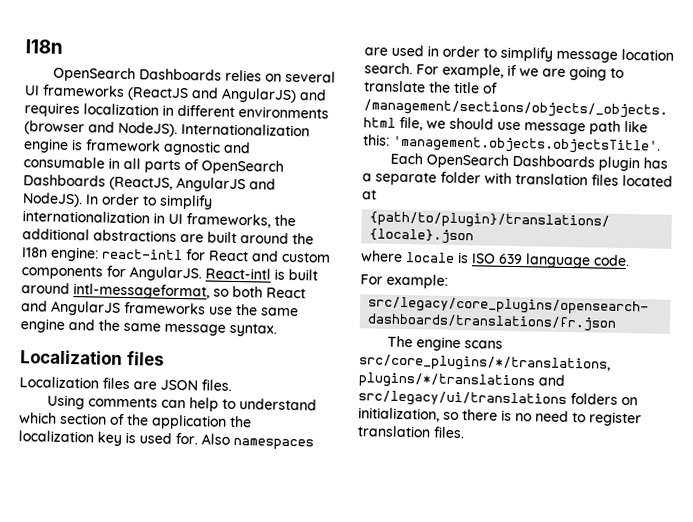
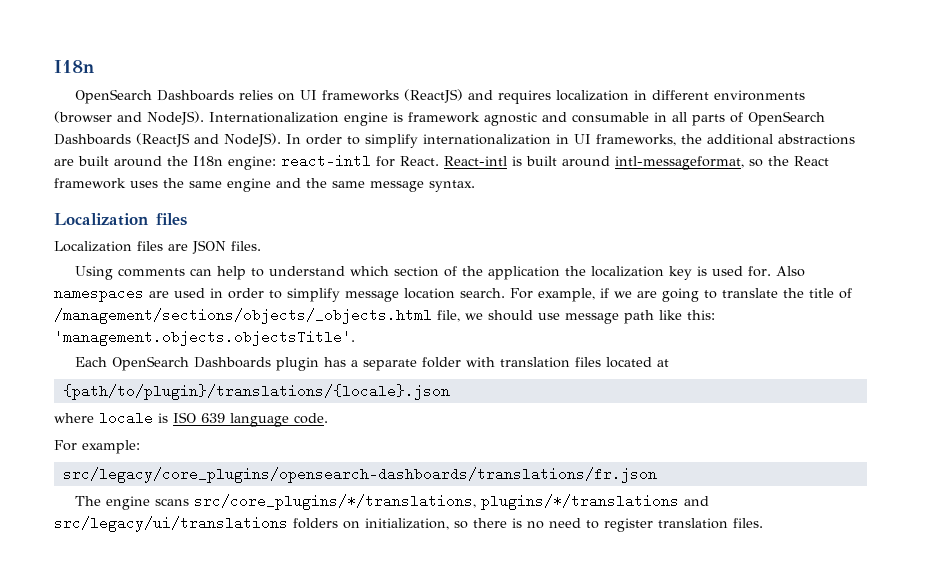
- OpenSearch Dashboards relies on several UI frameworks (ReactJS and AngularJS) and requires localization in different environments (browser and NodeJS).
+ OpenSearch Dashboards relies on UI frameworks (ReactJS) and requires localization in different environments (browser and NodeJS).
- Internationalization engine is framework agnostic and consumable in all parts of OpenSearch Dashboards (ReactJS, AngularJS and NodeJS).
+ Internationalization engine is framework agnostic and consumable in all parts of OpenSearch Dashboards (ReactJS and NodeJS).
- In order to simplify internationalization in UI frameworks, the additional abstractions are built around the I18n engine: react-intl for React and custom components for AngularJS.
+ In order to simplify internationalization in UI frameworks, the additional abstractions are built around the I18n engine: react-intl for React.
- React-intl is built around intl-messageformat, so both React and AngularJS frameworks use the same engine and the same message syntax.
+ React-intl is built around intl-messageformat, so the React framework uses the same engine and the same message syntax.

